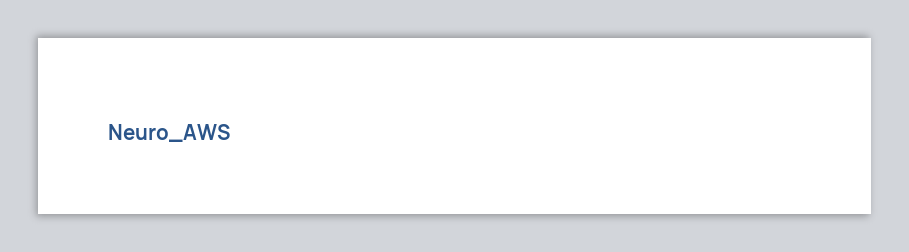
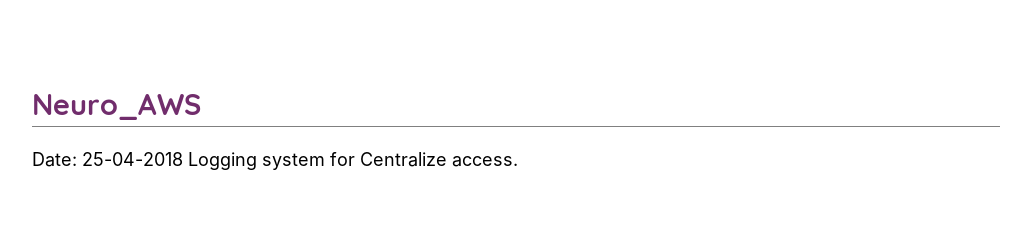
+ Date: 25-04-2018 Logging system for Centralize access.

